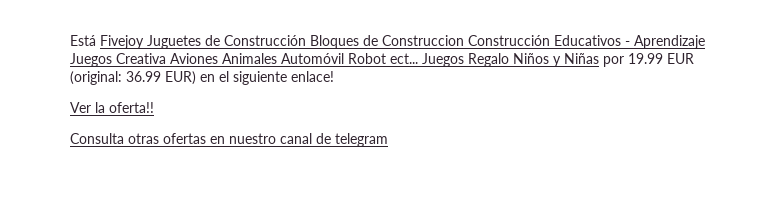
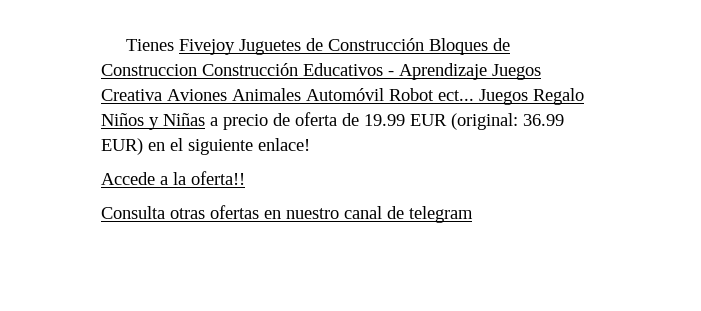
- Está Fivejoy Juguetes de Construcción Bloques de Construccion Construcción Educativos - Aprendizaje Juegos Creativa Aviones Animales Automóvil Robot ect...
+ Tienes Fivejoy Juguetes de Construcción Bloques de Construccion Construcción Educativos - Aprendizaje Juegos Creativa Aviones Animales Automóvil Robot ect...
- Juegos Regalo Niños y Niñas por 19.99 EUR (original: 36.99 EUR) en el siguiente enlace!
+ Juegos Regalo Niños y Niñas a precio de oferta de 19.99 EUR (original: 36.99 EUR) en el siguiente enlace!
- Ver la oferta!!
+ Accede a la oferta!!

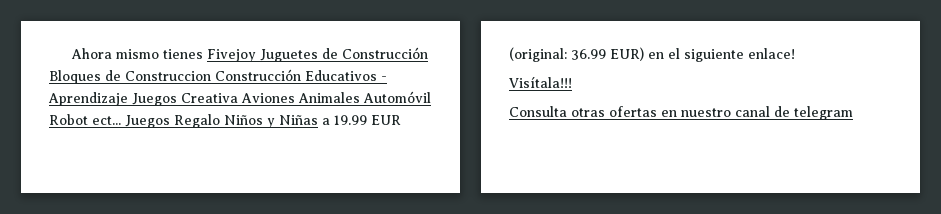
- Tienes Fivejoy Juguetes de Construcción Bloques de Construccion Construcción Educativos - Aprendizaje Juegos Creativa Aviones Animales Automóvil Robot ect...
+ Ahora mismo tienes Fivejoy Juguetes de Construcción Bloques de Construccion Construcción Educativos - Aprendizaje Juegos Creativa Aviones Animales Automóvil Robot ect...
- Juegos Regalo Niños y Niñas a precio de oferta de 19.99 EUR (original: 36.99 EUR) en el siguiente enlace!
+ Juegos Regalo Niños y Niñas a 19.99 EUR (original: 36.99 EUR) en el siguiente enlace!
- Accede a la oferta!!
+ Visítala!!!

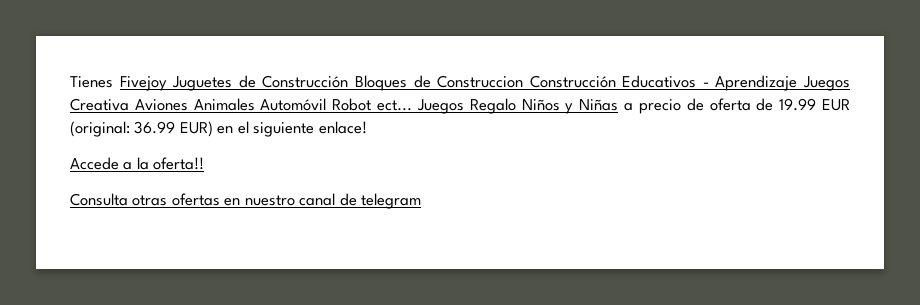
- Ahora mismo tienes Fivejoy Juguetes de Construcción Bloques de Construccion Construcción Educativos - Aprendizaje Juegos Creativa Aviones Animales Automóvil Robot ect...
+ Tienes Fivejoy Juguetes de Construcción Bloques de Construccion Construcción Educativos - Aprendizaje Juegos Creativa Aviones Animales Automóvil Robot ect...
- Juegos Regalo Niños y Niñas a 19.99 EUR (original: 36.99 EUR) en el siguiente enlace!
+ Juegos Regalo Niños y Niñas a precio de oferta de 19.99 EUR (original: 36.99 EUR) en el siguiente enlace!
- Visítala!!!
+ Accede a la oferta!!

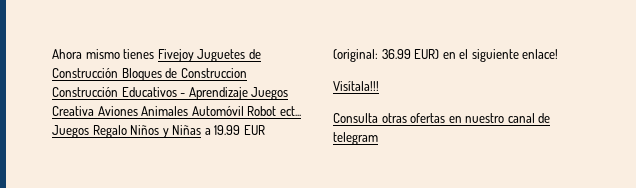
- Tienes Fivejoy Juguetes de Construcción Bloques de Construccion Construcción Educativos - Aprendizaje Juegos Creativa Aviones Animales Automóvil Robot ect...
+ Ahora mismo tienes Fivejoy Juguetes de Construcción Bloques de Construccion Construcción Educativos - Aprendizaje Juegos Creativa Aviones Animales Automóvil Robot ect...
- Juegos Regalo Niños y Niñas a precio de oferta de 19.99 EUR (original: 36.99 EUR) en el siguiente enlace!
+ Juegos Regalo Niños y Niñas a 19.99 EUR (original: 36.99 EUR) en el siguiente enlace!
- Accede a la oferta!!
+ Visítala!!!

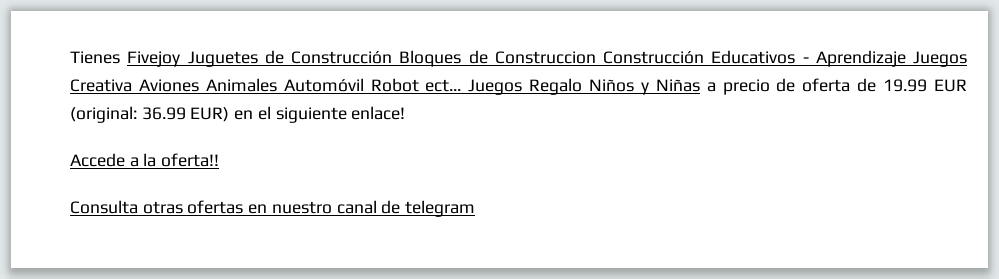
- Ahora mismo tienes Fivejoy Juguetes de Construcción Bloques de Construccion Construcción Educativos - Aprendizaje Juegos Creativa Aviones Animales Automóvil Robot ect...
+ Tienes Fivejoy Juguetes de Construcción Bloques de Construccion Construcción Educativos - Aprendizaje Juegos Creativa Aviones Animales Automóvil Robot ect...
- Juegos Regalo Niños y Niñas a 19.99 EUR (original: 36.99 EUR) en el siguiente enlace!
+ Juegos Regalo Niños y Niñas a precio de oferta de 19.99 EUR (original: 36.99 EUR) en el siguiente enlace!
- Visítala!!!
+ Accede a la oferta!!

